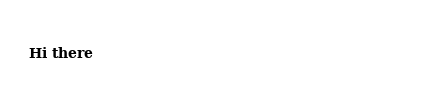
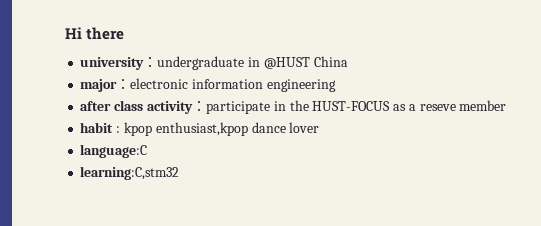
+ university：undergraduate in @HUST China
+ major：electronic information engineering
+ after class activity：participate in the HUST-FOCUS as a reseve member
+ habit : kpop enthusiast,kpop dance lover
+ language:C
+ learning:C,stm32

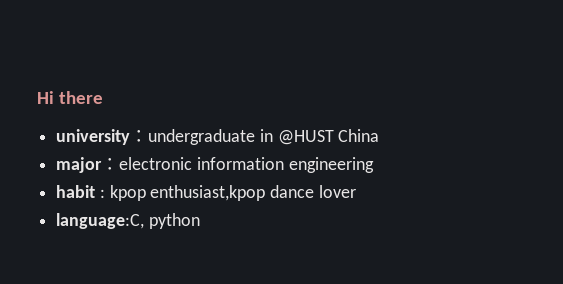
- after class activity：participate in the HUST-FOCUS as a reseve member
- language:C
- learning:C,stm32
+ language:C, python

